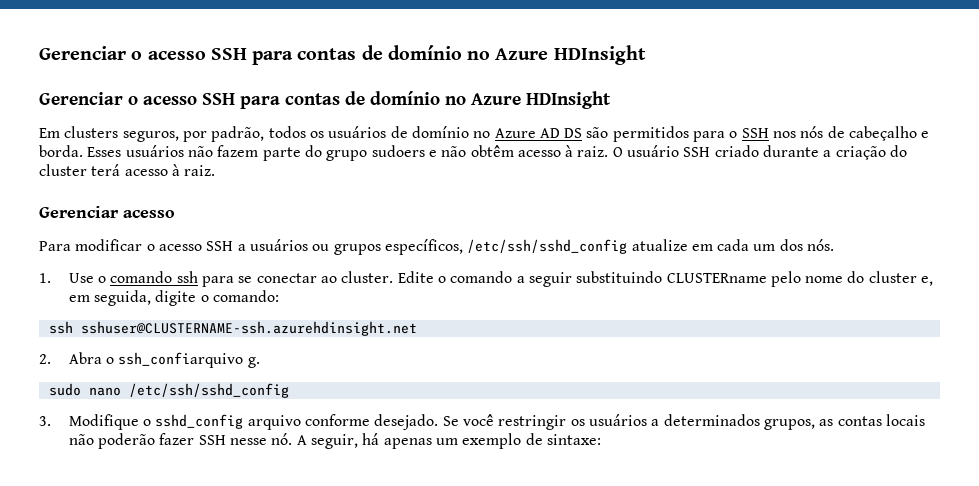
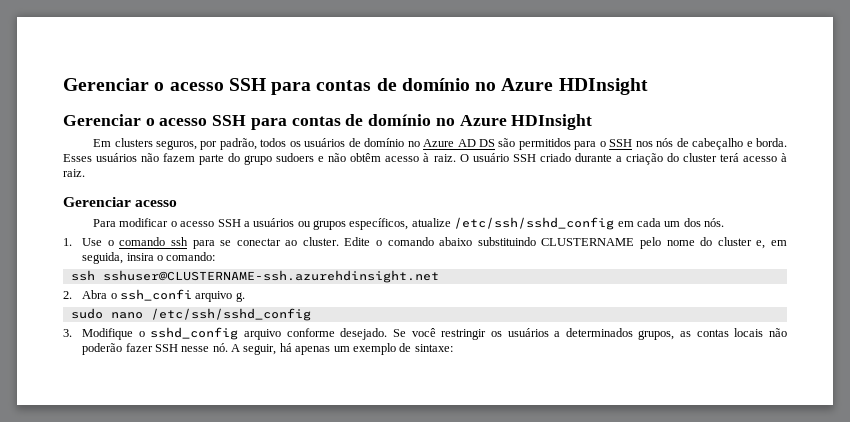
- Para modificar o acesso SSH a usuários ou grupos específicos, /etc/ssh/sshd_config atualize em cada um dos nós.
+ Para modificar o acesso SSH a usuários ou grupos específicos, atualize /etc/ssh/sshd_config em cada um dos nós.
- Edite o comando a seguir substituindo CLUSTERname pelo nome do cluster e, em seguida, digite o comando:
+ Edite o comando abaixo substituindo CLUSTERNAME pelo nome do cluster e, em seguida, insira o comando:
- 2. Abra o ssh_confiarquivo g.
+ 2. Abra o ssh_confi arquivo g.

